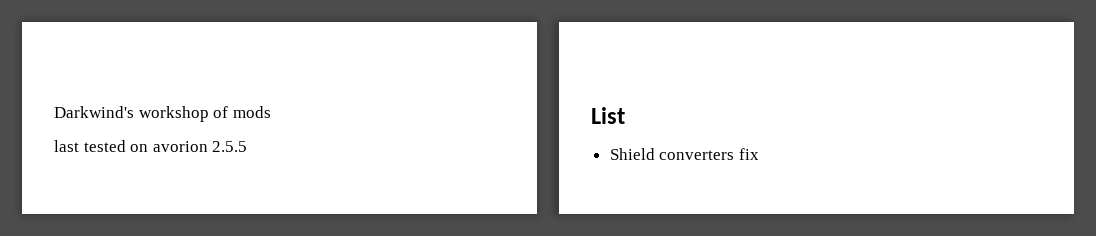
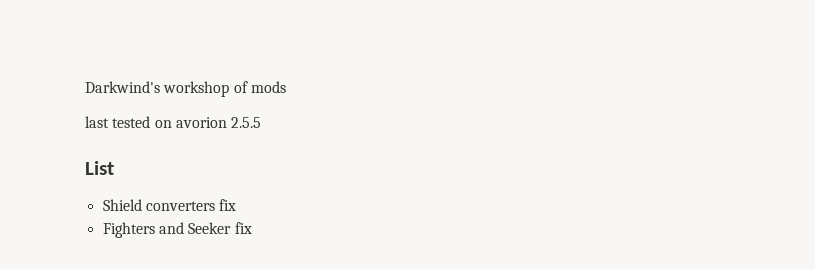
+ Fighters and Seeker fix

